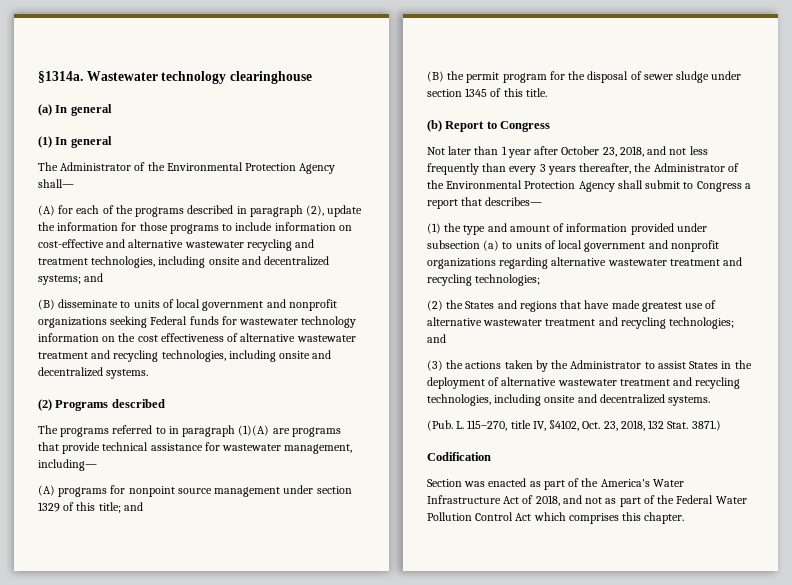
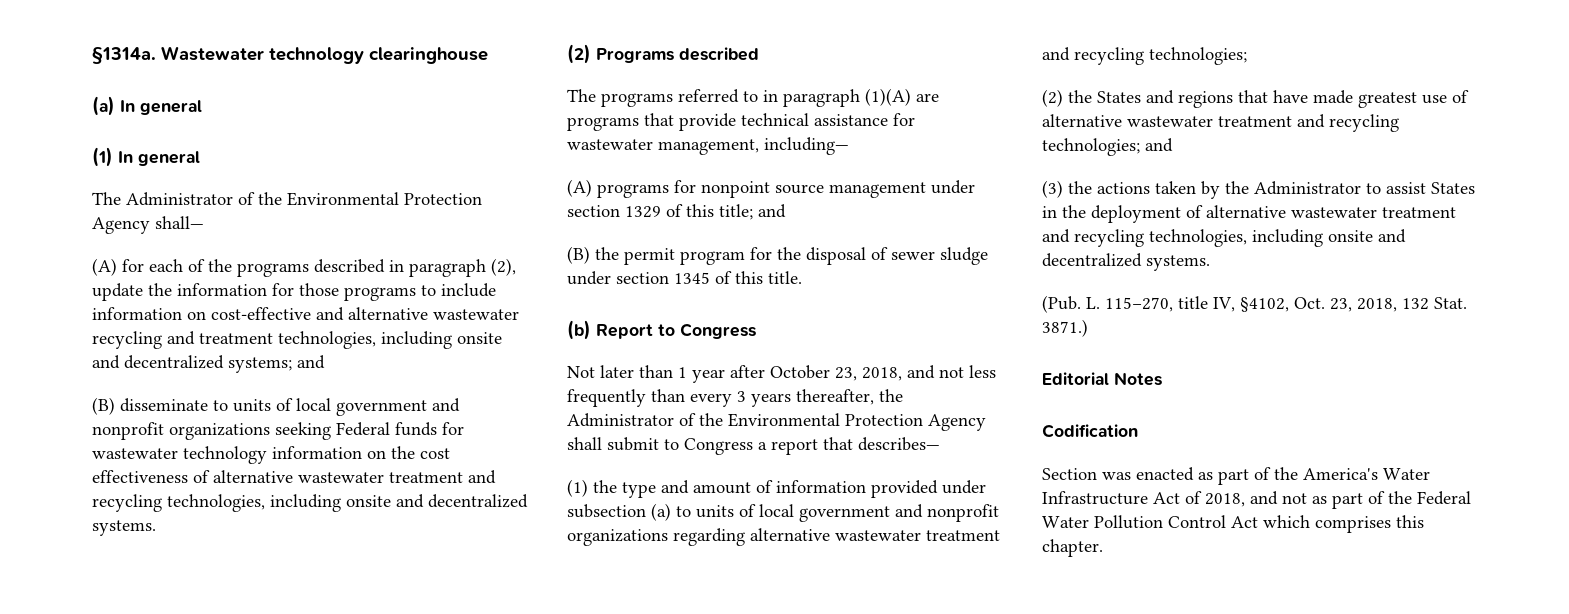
+ Editorial Notes

